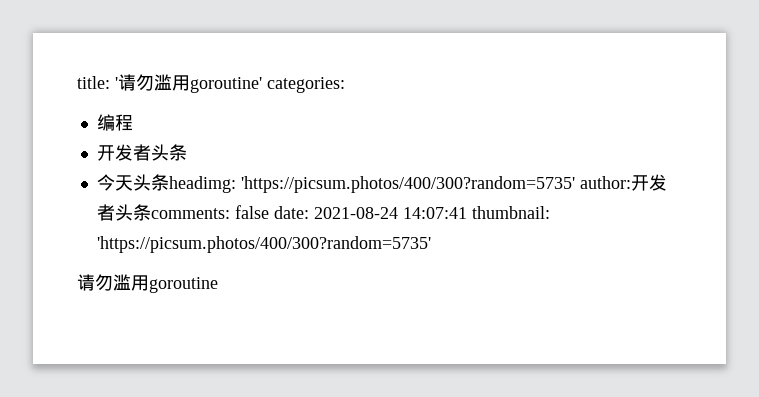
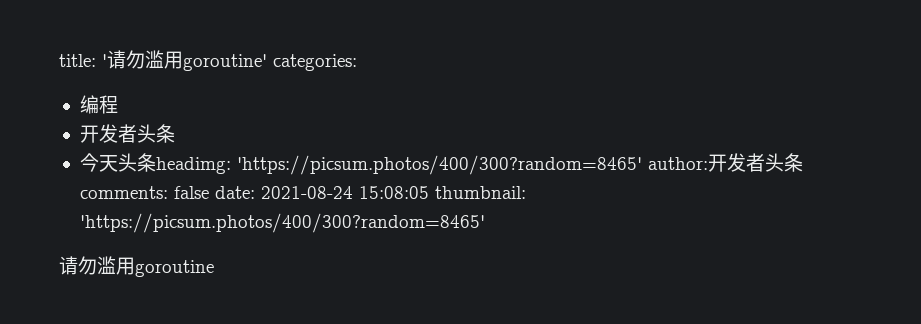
- 今天头条headimg: 'https://picsum.photos/400/300?random=5735' author:开发者头条comments: false date: 2021-08-24 14:07:41 thumbnail: 'https://picsum.photos/400/300?random=5735'
+ 今天头条headimg: 'https://picsum.photos/400/300?random=8465' author:开发者头条comments: false date: 2021-08-24 15:08:05 thumbnail: 'https://picsum.photos/400/300?random=8465'

